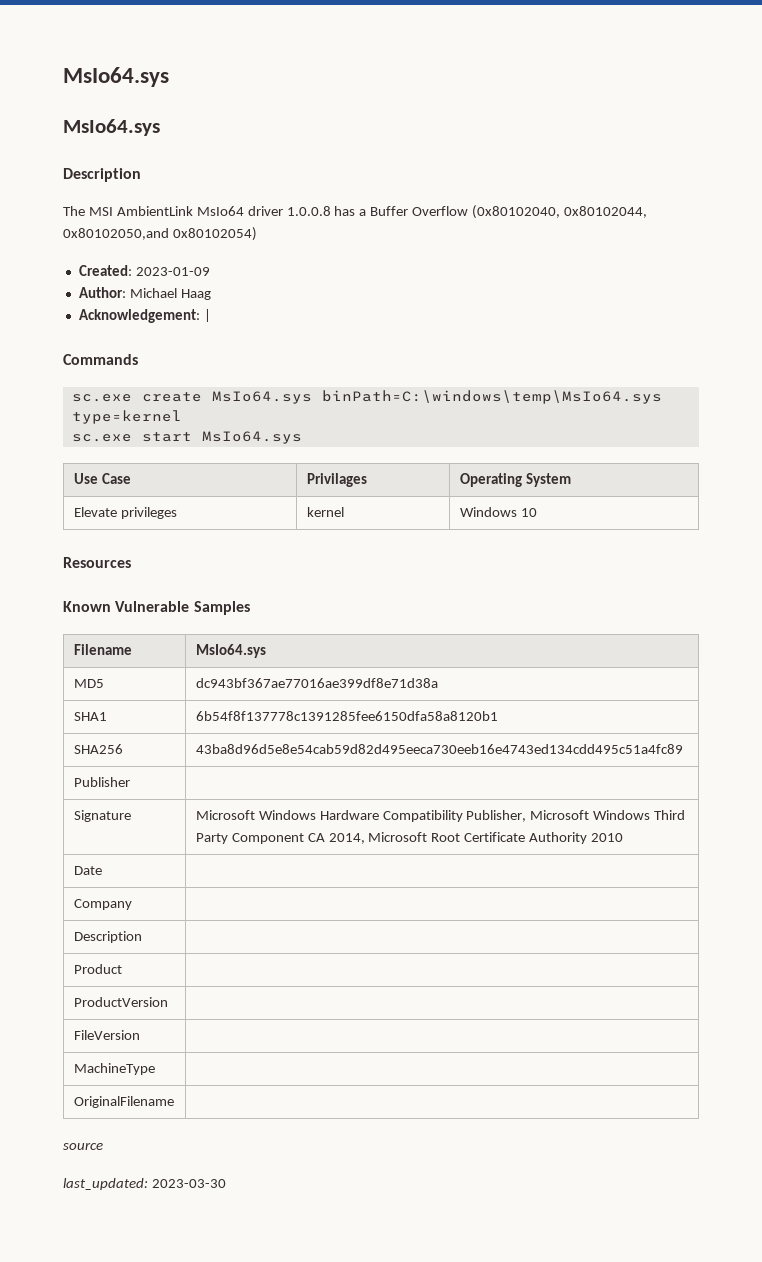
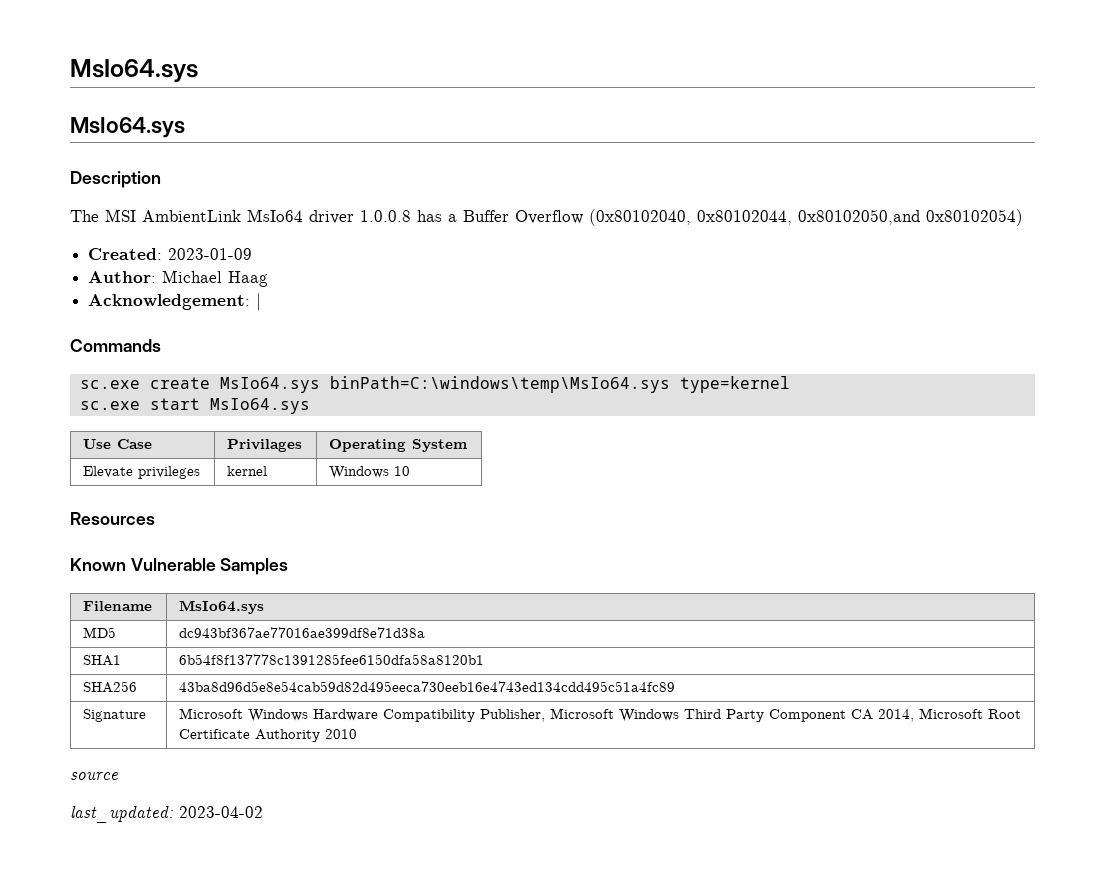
- Publisher |
- Date |
- Company |
- Description |
- Product |
- ProductVersion |
- FileVersion |
- MachineType |
- OriginalFilename |
- last_updated: 2023-03-30
+ last_updated: 2023-04-02

